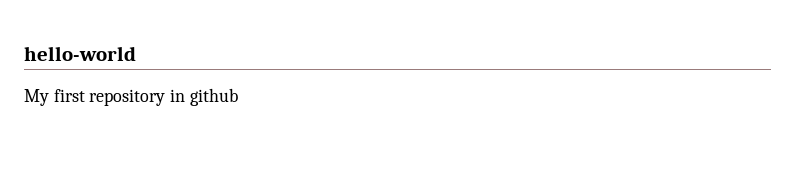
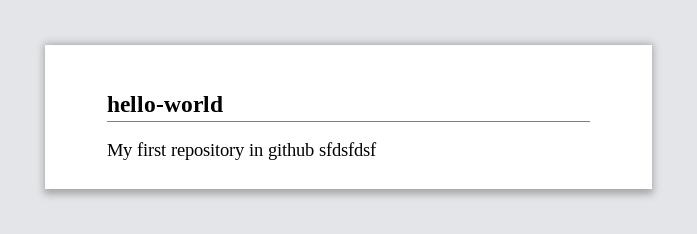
- My first repository in github
+ My first repository in github sfdsfdsf

